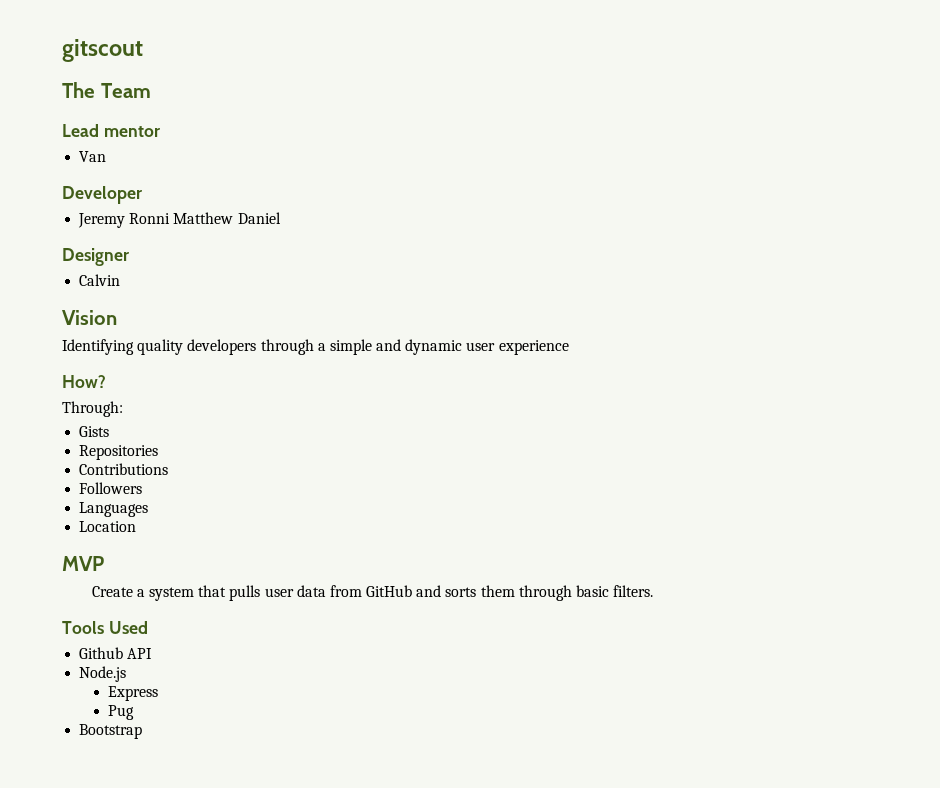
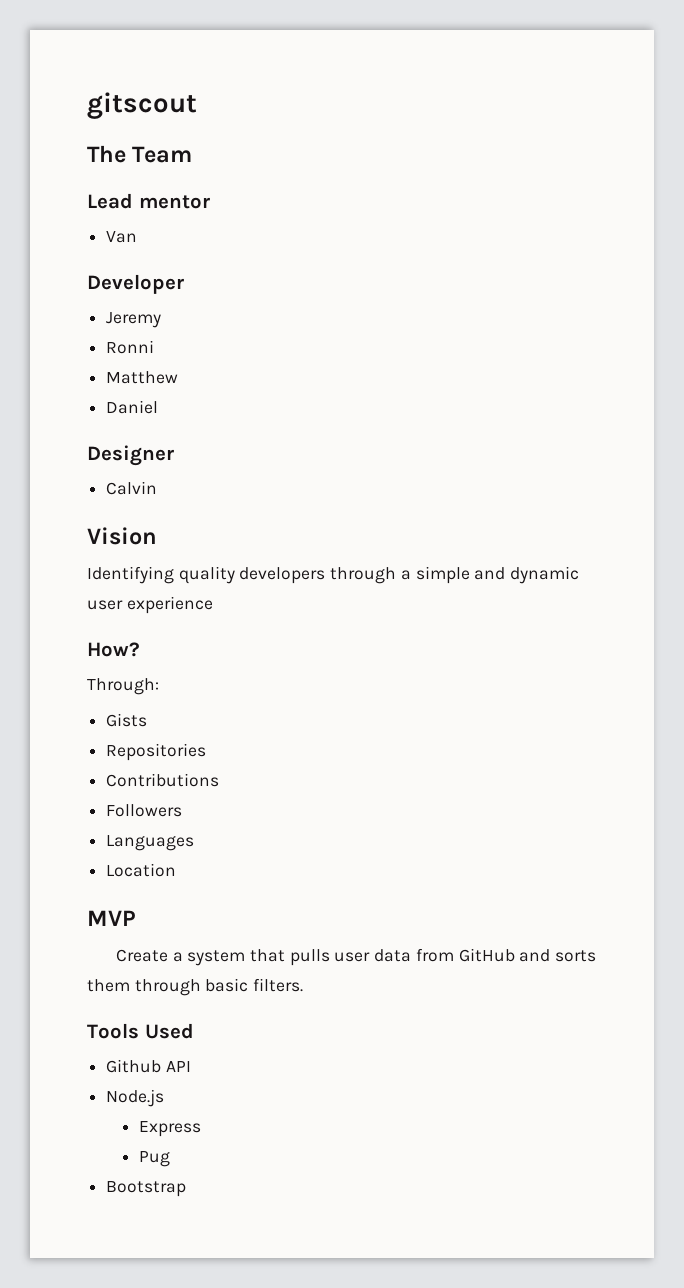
- Jeremy Ronni Matthew Daniel
+ Jeremy
+ Ronni
+ Matthew
+ Daniel

